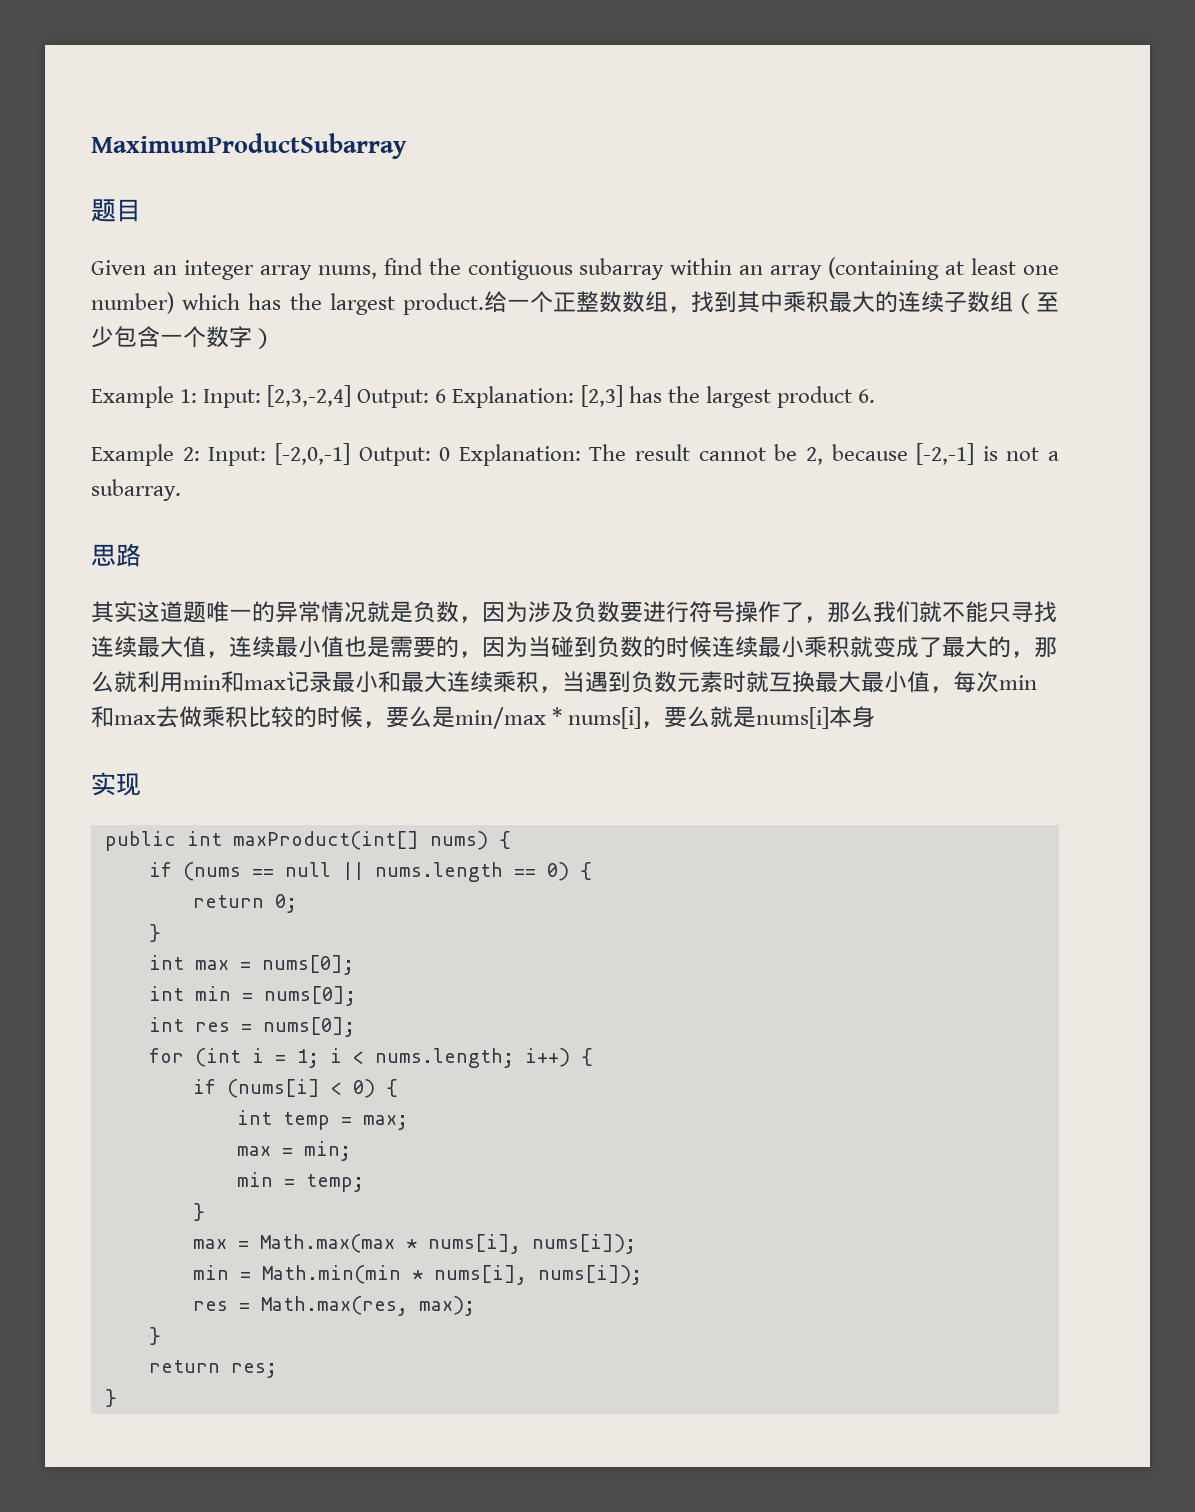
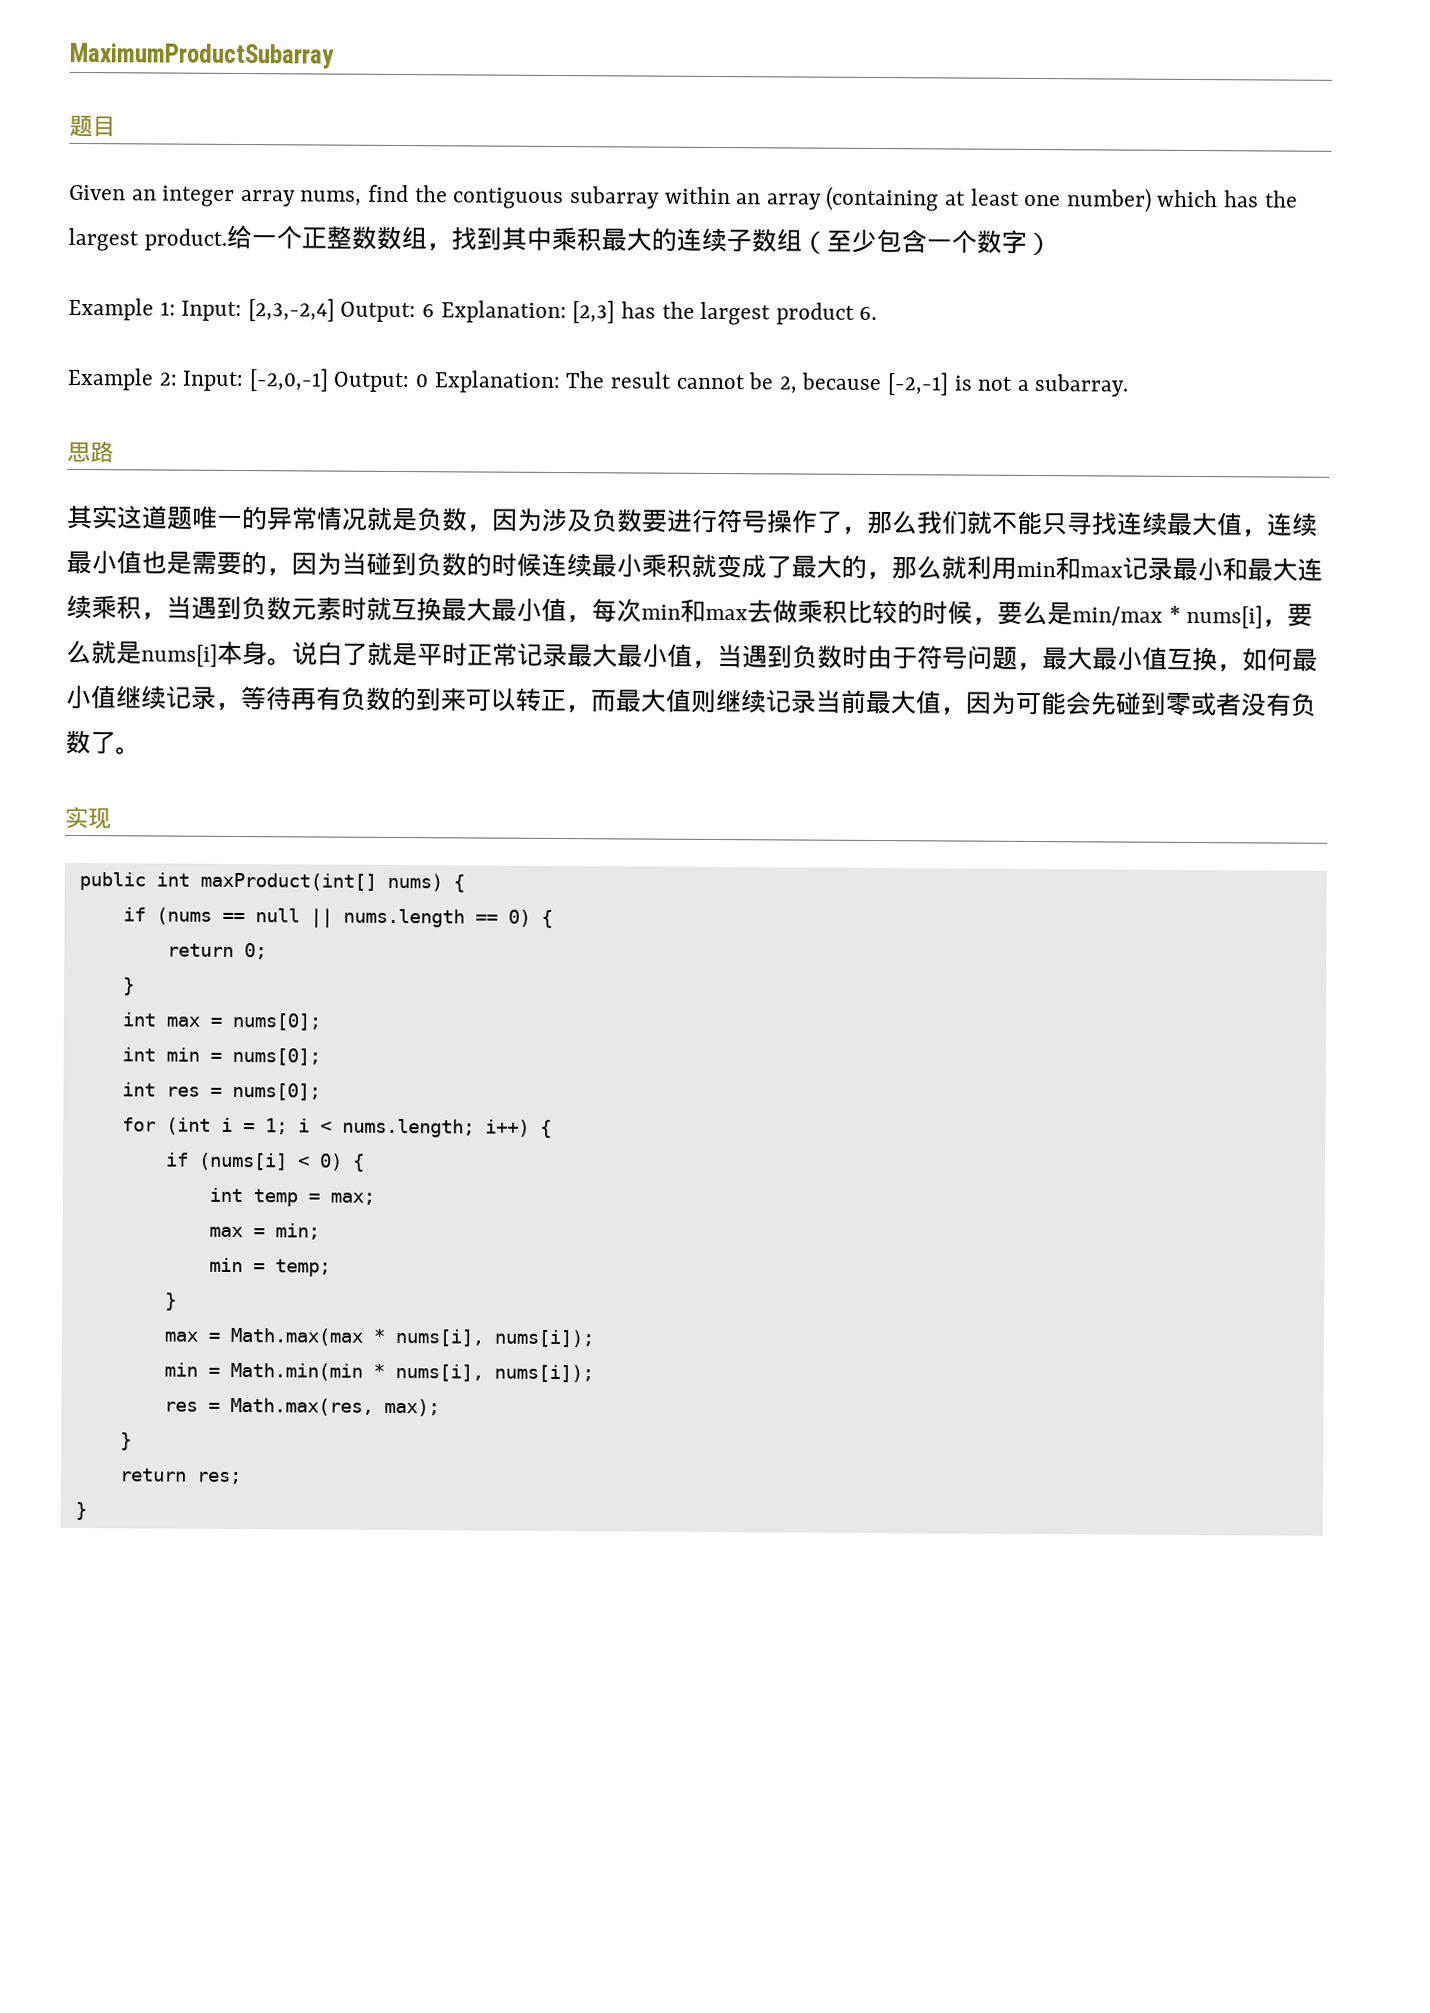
- 其实这道题唯一的异常情况就是负数，因为涉及负数要进行符号操作了，那么我们就不能只寻找连续最大值，连续最小值也是需要的，因为当碰到负数的时候连续最小乘积就变成了最大的，那么就利用min和max记录最小和最大连续乘积，当遇到负数元素时就互换最大最小值，每次min和max去做乘积比较的时候，要么是min/max * nums[i]，要么就是nums[i]本身
+ 其实这道题唯一的异常情况就是负数，因为涉及负数要进行符号操作了，那么我们就不能只寻找连续最大值，连续最小值也是需要的，因为当碰到负数的时候连续最小乘积就变成了最大的，那么就利用min和max记录最小和最大连续乘积，当遇到负数元素时就互换最大最小值，每次min和max去做乘积比较的时候，要么是min/max * nums[i]，要么就是nums[i]本身。说白了就是平时正常记录最大最小值，当遇到负数时由于符号问题，最大最小值互换，如何最小值继续记录，等待再有负数的到来可以转正，而最大值则继续记录当前最大值，因为可能会先碰到零或者没有负数了。

